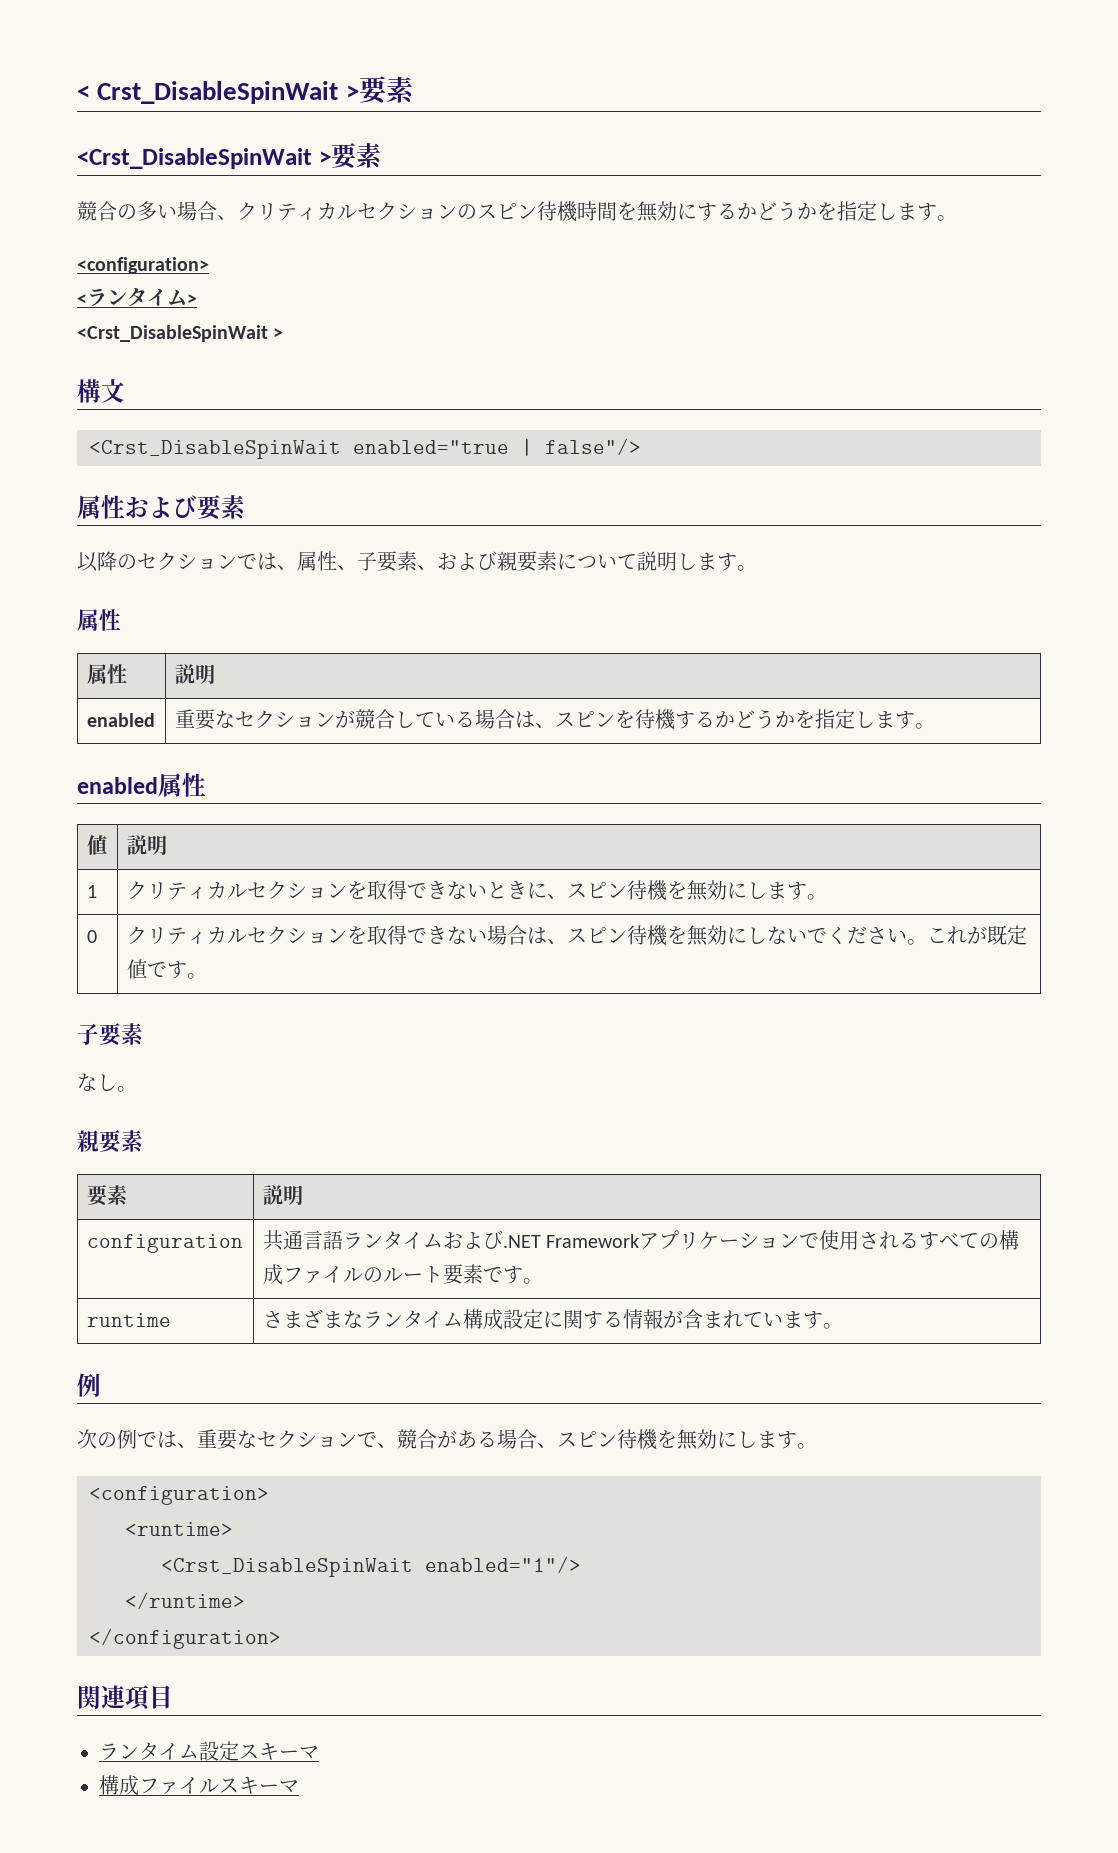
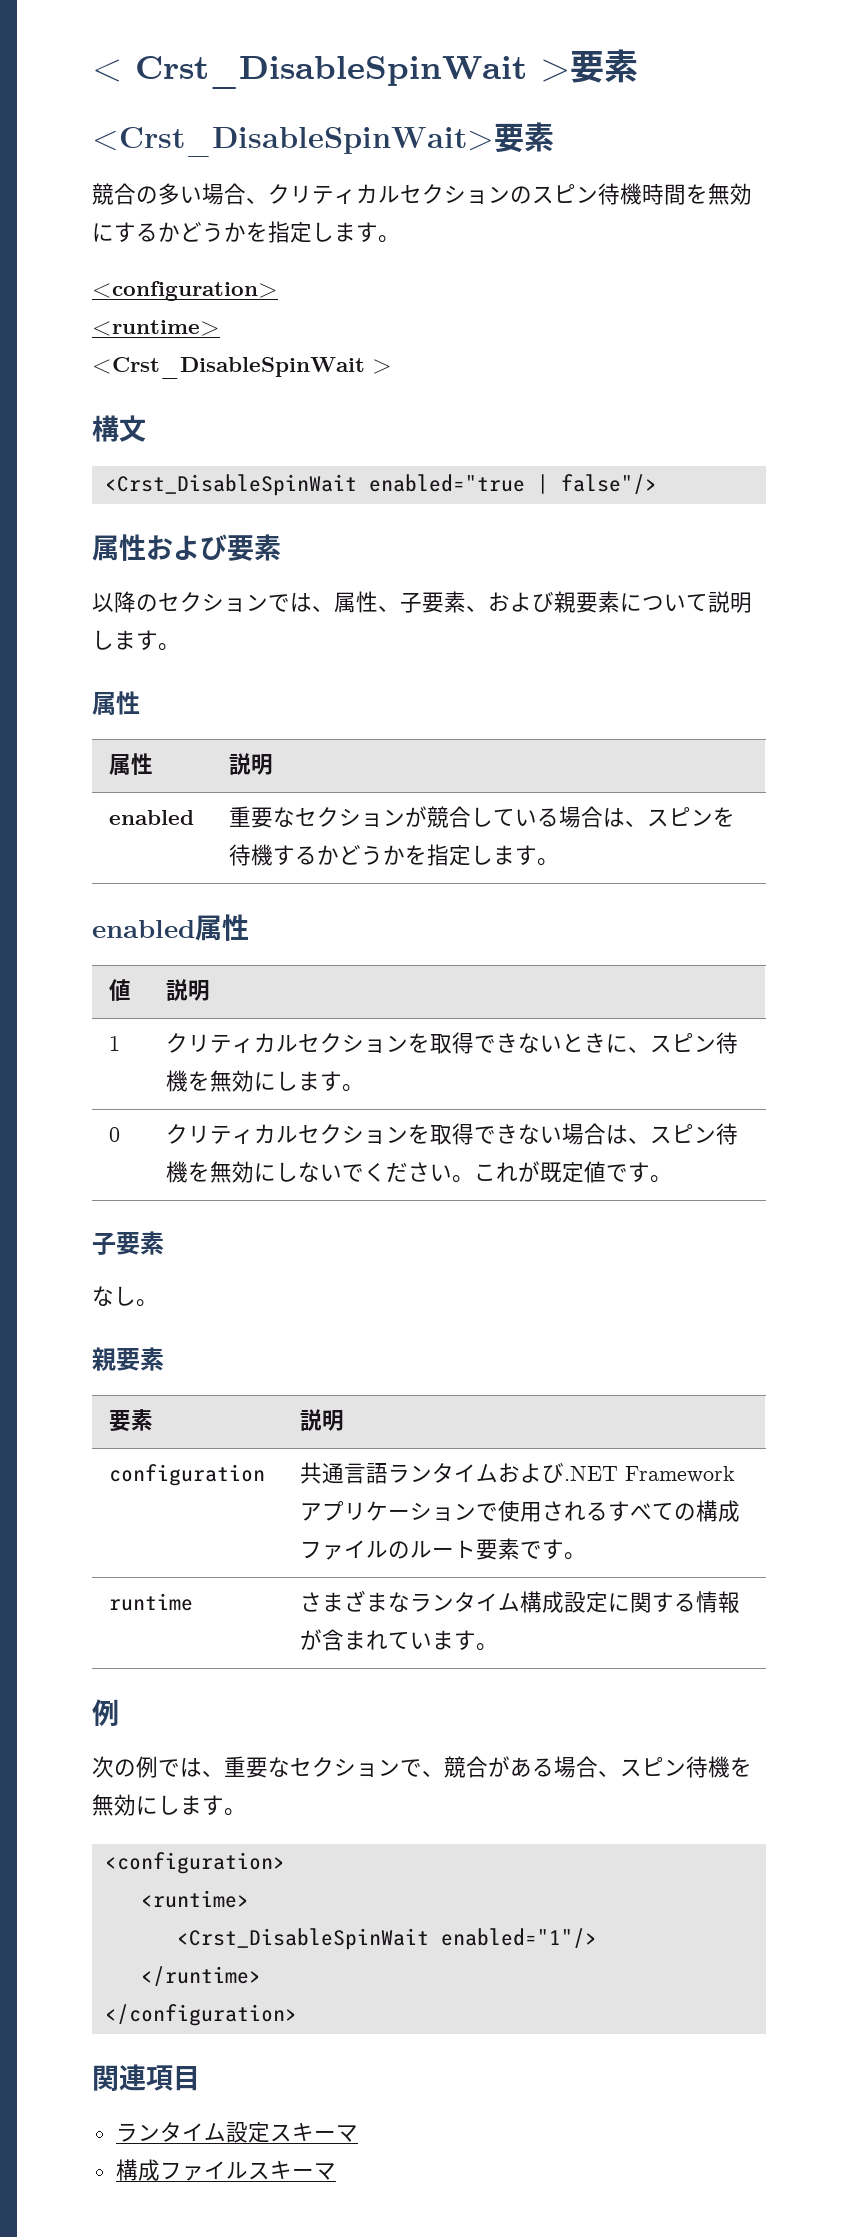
- <Crst_DisableSpinWait >要素
+ <Crst_DisableSpinWait>要素
  競合の多い場合、クリティカルセクションのスピン待機時間を無効にするかどうかを指定します。
  <configuration>
- <ランタイム>
+ <runtime>

